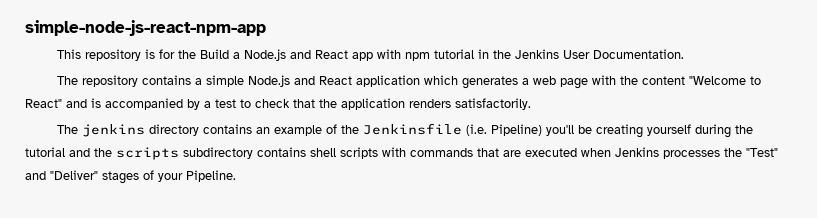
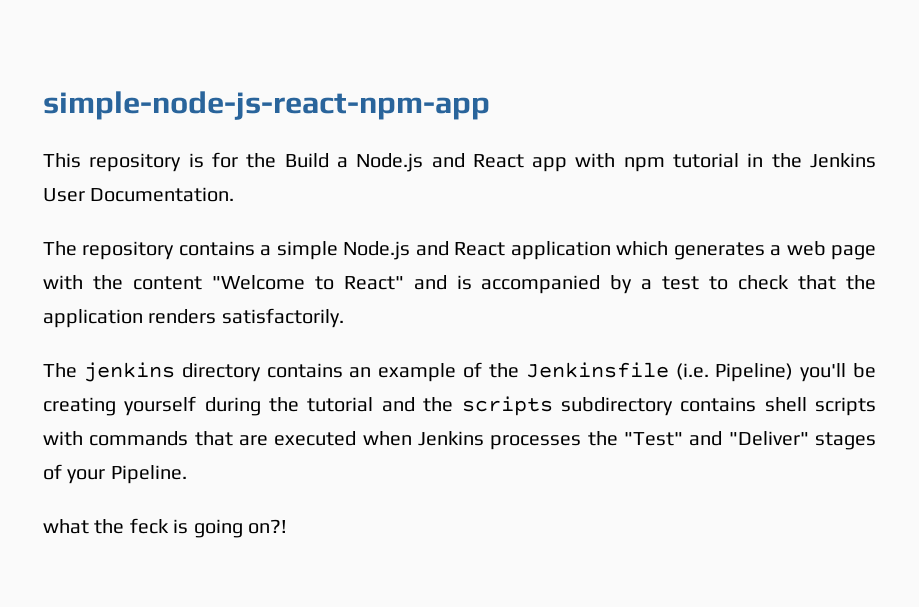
+ what the feck is going on?!

